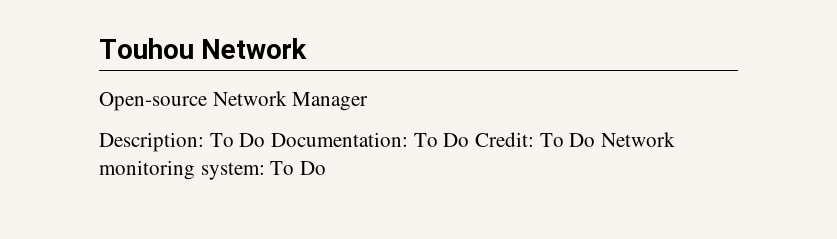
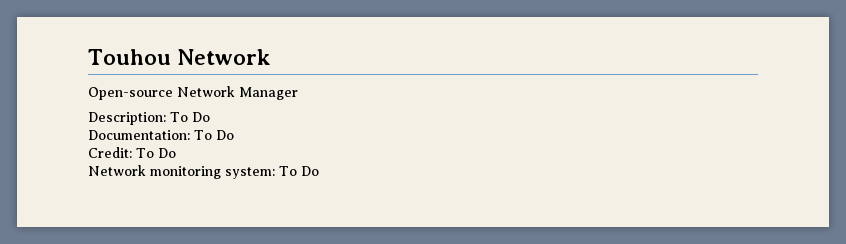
- Description: To Do Documentation: To Do Credit: To Do Network monitoring system: To Do
+ Description: To Do
+ Documentation: To Do
+ Credit: To Do
+ Network monitoring system: To Do

